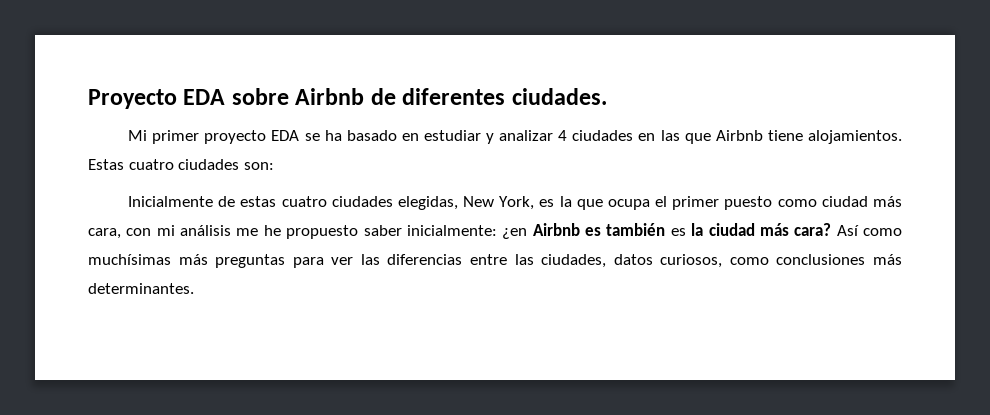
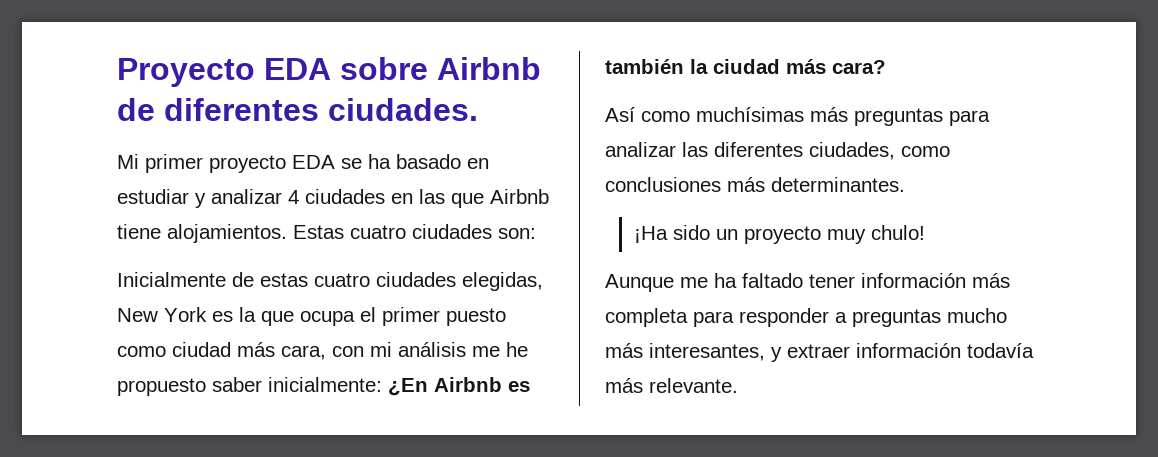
- Inicialmente de estas cuatro ciudades elegidas, New York, es la que ocupa el primer puesto como ciudad más cara, con mi análisis me he propuesto saber inicialmente: ¿en Airbnb es también es la ciudad más cara? Así como muchísimas más preguntas para ver las diferencias entre las ciudades, datos curiosos, como conclusiones más determinantes.
+ Inicialmente de estas cuatro ciudades elegidas, New York es la que ocupa el primer puesto como ciudad más cara, con mi análisis me he propuesto saber inicialmente: ¿En Airbnb es también la ciudad más cara?
+ Así como muchísimas más preguntas para analizar las diferentes ciudades, como conclusiones más determinantes.
+ ¡Ha sido un proyecto muy chulo!
+ Aunque me ha faltado tener información más completa para responder a preguntas mucho más interesantes, y extraer información todavía más relevante.

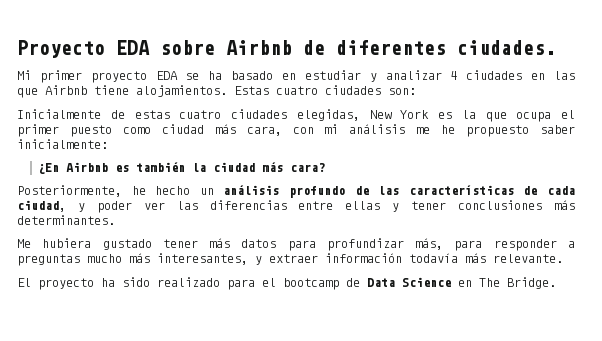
- Inicialmente de estas cuatro ciudades elegidas, New York es la que ocupa el primer puesto como ciudad más cara, con mi análisis me he propuesto saber inicialmente: ¿En Airbnb es también la ciudad más cara?
+ Inicialmente de estas cuatro ciudades elegidas, New York es la que ocupa el primer puesto como ciudad más cara, con mi análisis me he propuesto saber inicialmente:
+ ¿En Airbnb es también la ciudad más cara?
- Así como muchísimas más preguntas para analizar las diferentes ciudades, como conclusiones más determinantes.
- ¡Ha sido un proyecto muy chulo!
- Aunque me ha faltado tener información más completa para responder a preguntas mucho más interesantes, y extraer información todavía más relevante.
+ Posteriormente, he hecho un análisis profundo de las características de cada ciudad, y poder ver las diferencias entre ellas y tener conclusiones más determinantes.
+ Me hubiera gustado tener más datos para profundizar más, para responder a preguntas mucho más interesantes, y extraer información todavía más relevante.
+ El proyecto ha sido realizado para el bootcamp de Data Science en The Bridge.

